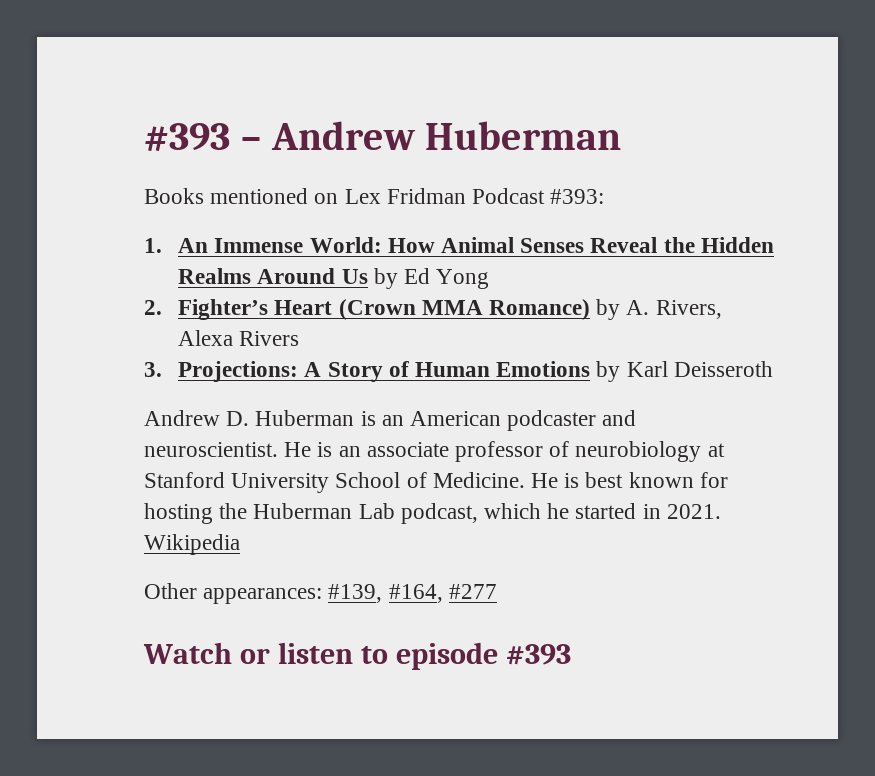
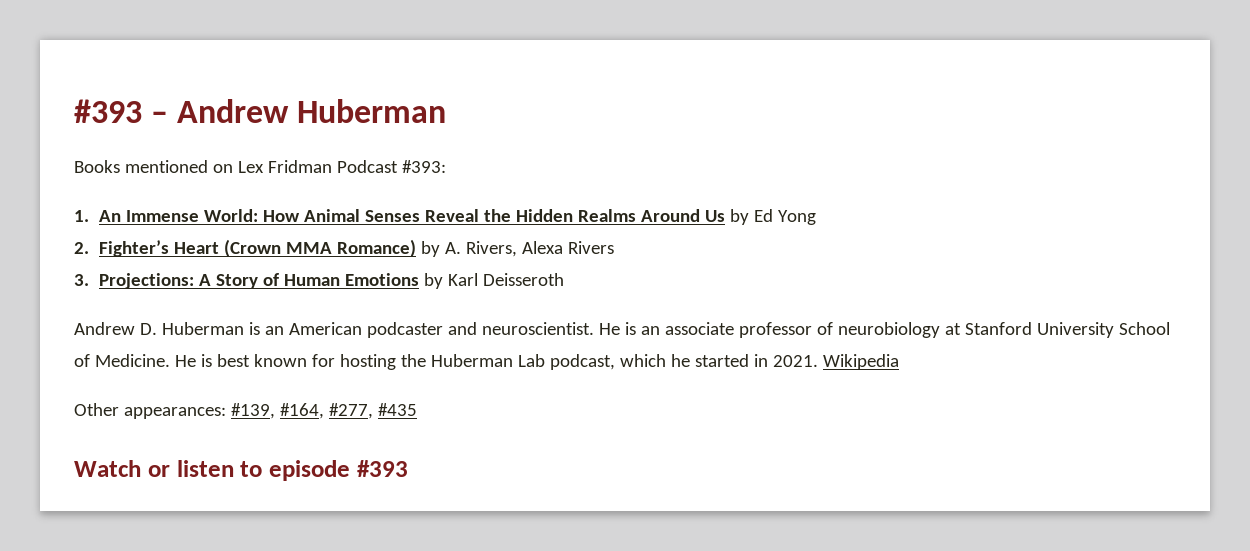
- Other appearances: #139, #164, #277
+ Other appearances: #139, #164, #277, #435

